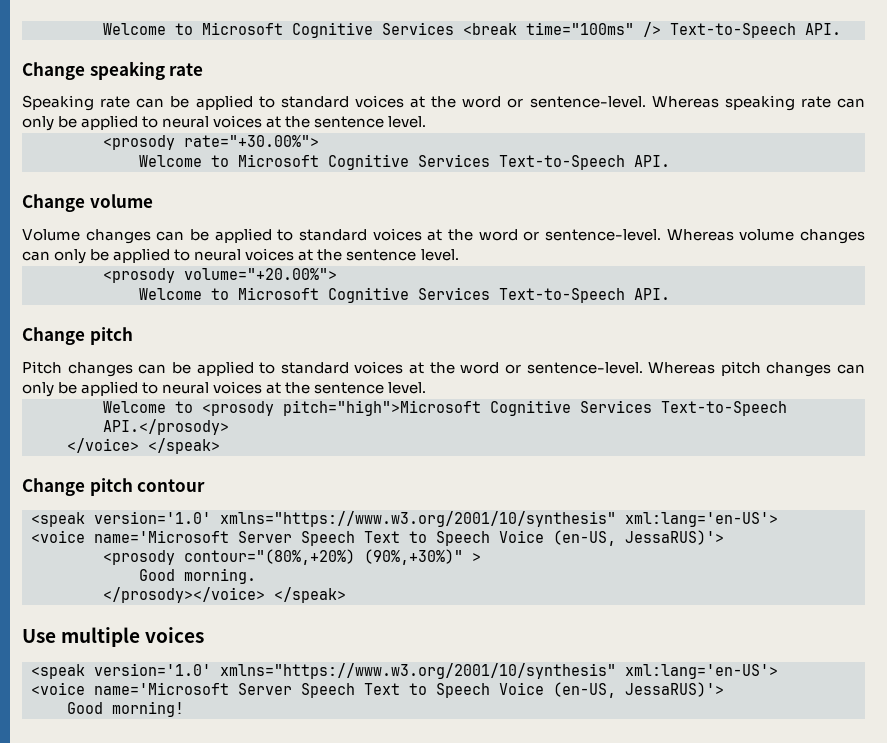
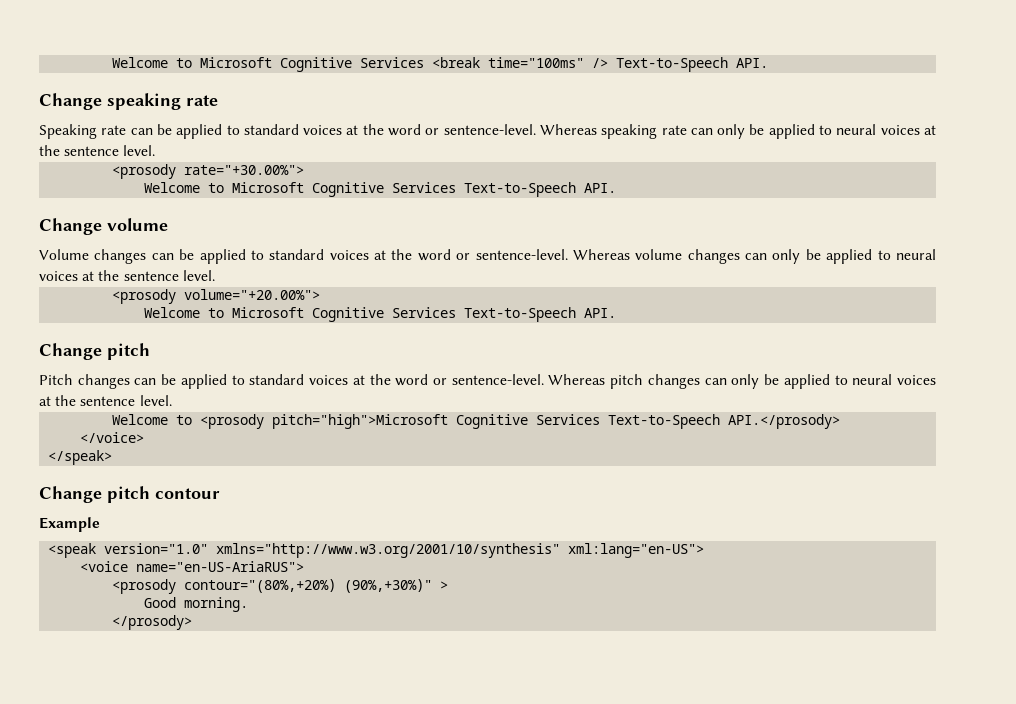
- </voice> </speak>
+ </voice>
+ </speak>
  Change pitch contour
- <speak version='1.0' xmlns="https://www.w3.org/2001/10/synthesis" xml:lang='en-US'>
- <voice name='Microsoft Server Speech Text to Speech Voice (en-US, JessaRUS)'>
+ Example
+ <speak version="1.0" xmlns="http://www.w3.org/2001/10/synthesis" xml:lang="en-US">
+ <voice name="en-US-AriaRUS">
- </prosody></voice> </speak>
- Use multiple voices
- <speak version='1.0' xmlns="https://www.w3.org/2001/10/synthesis" xml:lang='en-US'>
- <voice name='Microsoft Server Speech Text to Speech Voice (en-US, JessaRUS)'>
- Good morning!
+ </prosody>

